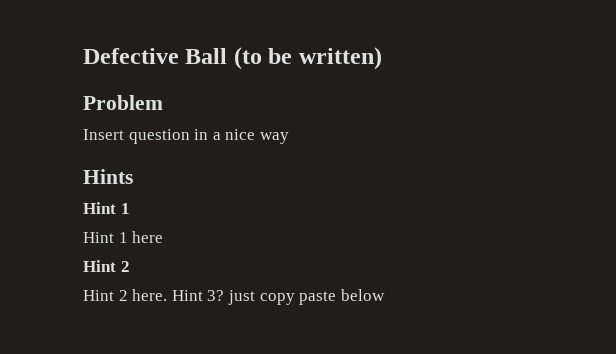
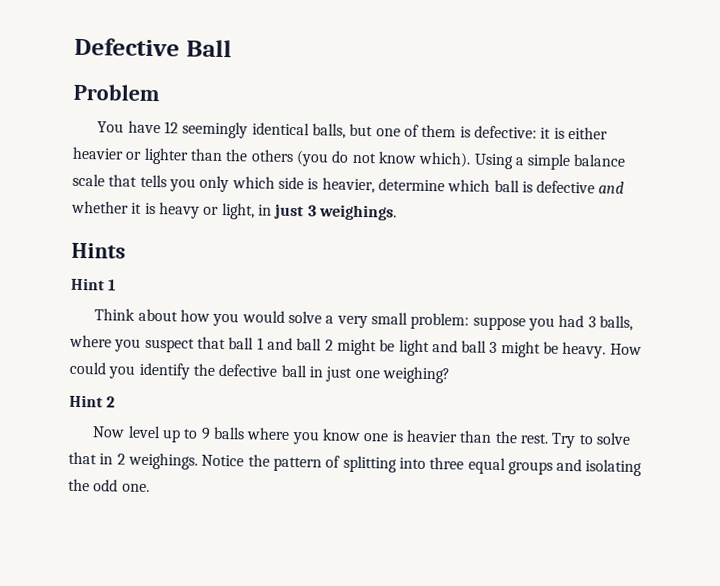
- Defective Ball (to be written)
+ Defective Ball
  Problem
- Insert question in a nice way
+ You have 12 seemingly identical balls, but one of them is defective: it is either heavier or lighter than the others (you do not know which). Using a simple balance scale that tells you only which side is heavier, determine which ball is defective and whether it is heavy or light, in just 3 weighings.
  Hints
  Hint 1
- Hint 1 here
+ Think about how you would solve a very small problem: suppose you had 3 balls, where you suspect that ball 1 and ball 2 might be light and ball 3 might be heavy. How could you identify the defective ball in just one weighing?
  Hint 2
- Hint 2 here. Hint 3? just copy paste below
+ Now level up to 9 balls where you know one is heavier than the rest. Try to solve that in 2 weighings. Notice the pattern of splitting into three equal groups and isolating the odd one.

